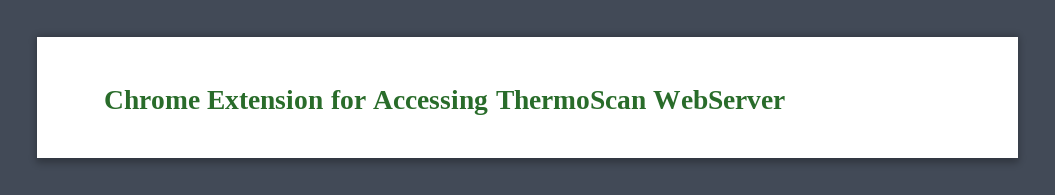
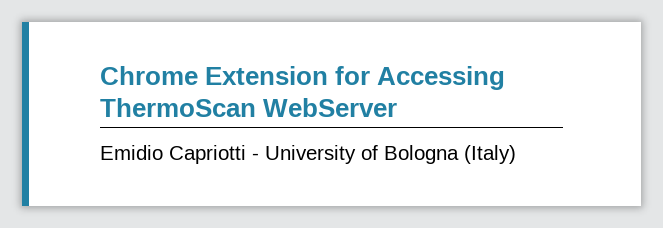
+ Emidio Capriotti - University of Bologna (Italy)

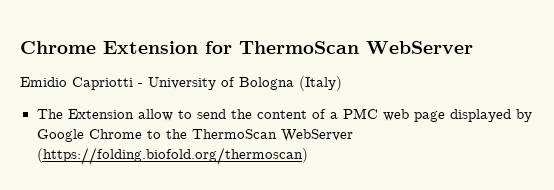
- Chrome Extension for Accessing ThermoScan WebServer
+ Chrome Extension for ThermoScan WebServer
+ The Extension allow to send the content of a PMC web page displayed by Google Chrome to the ThermoScan WebServer (https://folding.biofold.org/thermoscan)

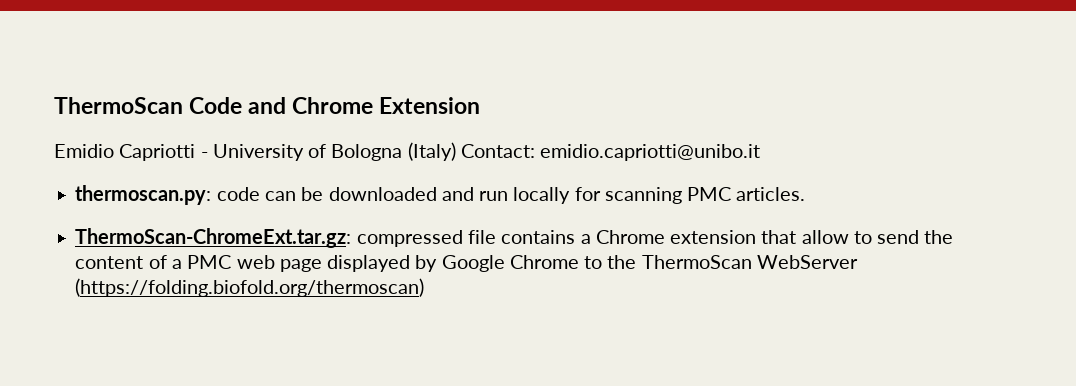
- Chrome Extension for ThermoScan WebServer
+ ThermoScan Code and Chrome Extension
- Emidio Capriotti - University of Bologna (Italy)
- The Extension allow to send the content of a PMC web page displayed by Google Chrome to the ThermoScan WebServer (https://folding.biofold.org/thermoscan)
+ Emidio Capriotti - University of Bologna (Italy) Contact: emidio.capriotti@unibo.it
+ thermoscan.py: code can be downloaded and run locally for scanning PMC articles.
+ ThermoScan-ChromeExt.tar.gz: compressed file contains a Chrome extension that allow to send the content of a PMC web page displayed by Google Chrome to the ThermoScan WebServer (https://folding.biofold.org/thermoscan)

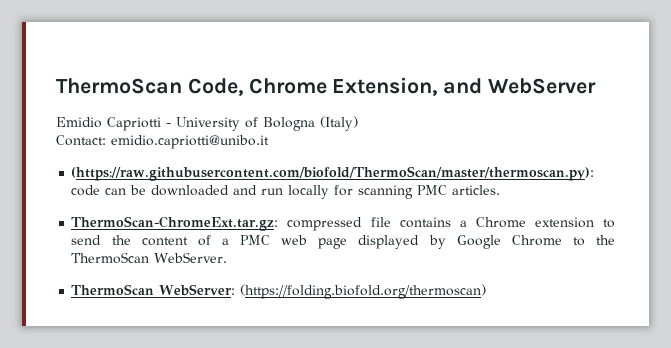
- ThermoScan Code and Chrome Extension
+ ThermoScan Code, Chrome Extension, and WebServer
- Emidio Capriotti - University of Bologna (Italy) Contact: emidio.capriotti@unibo.it
+ Emidio Capriotti - University of Bologna (Italy)
+ Contact: emidio.capriotti@unibo.it
- thermoscan.py: code can be downloaded and run locally for scanning PMC articles.
+ (https://raw.githubusercontent.com/biofold/ThermoScan/master/thermoscan.py): code can be downloaded and run locally for scanning PMC articles.
- ThermoScan-ChromeExt.tar.gz: compressed file contains a Chrome extension that allow to send the content of a PMC web page displayed by Google Chrome to the ThermoScan WebServer (https://folding.biofold.org/thermoscan)
+ ThermoScan-ChromeExt.tar.gz: compressed file contains a Chrome extension to send the content of a PMC web page displayed by Google Chrome to the ThermoScan WebServer.
+ ThermoScan WebServer: (https://folding.biofold.org/thermoscan)

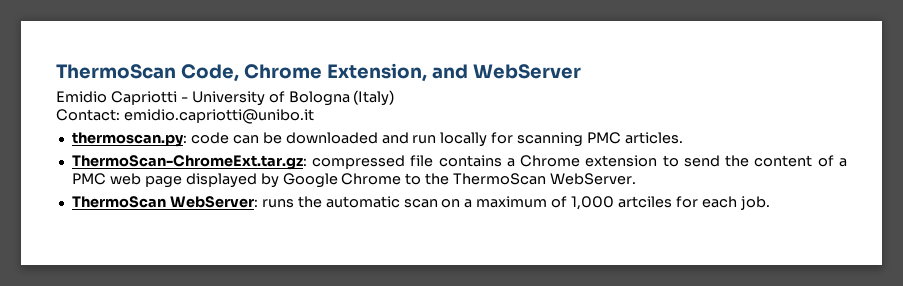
- (https://raw.githubusercontent.com/biofold/ThermoScan/master/thermoscan.py): code can be downloaded and run locally for scanning PMC articles.
+ thermoscan.py: code can be downloaded and run locally for scanning PMC articles.
- ThermoScan WebServer: (https://folding.biofold.org/thermoscan)
+ ThermoScan WebServer: runs the automatic scan on a maximum of 1,000 artciles for each job.

